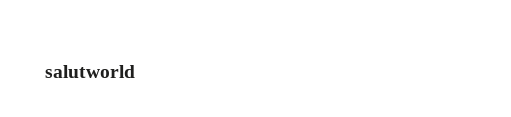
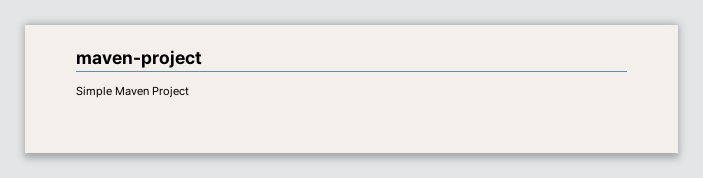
- salutworld
+ maven-project
+ Simple Maven Project

